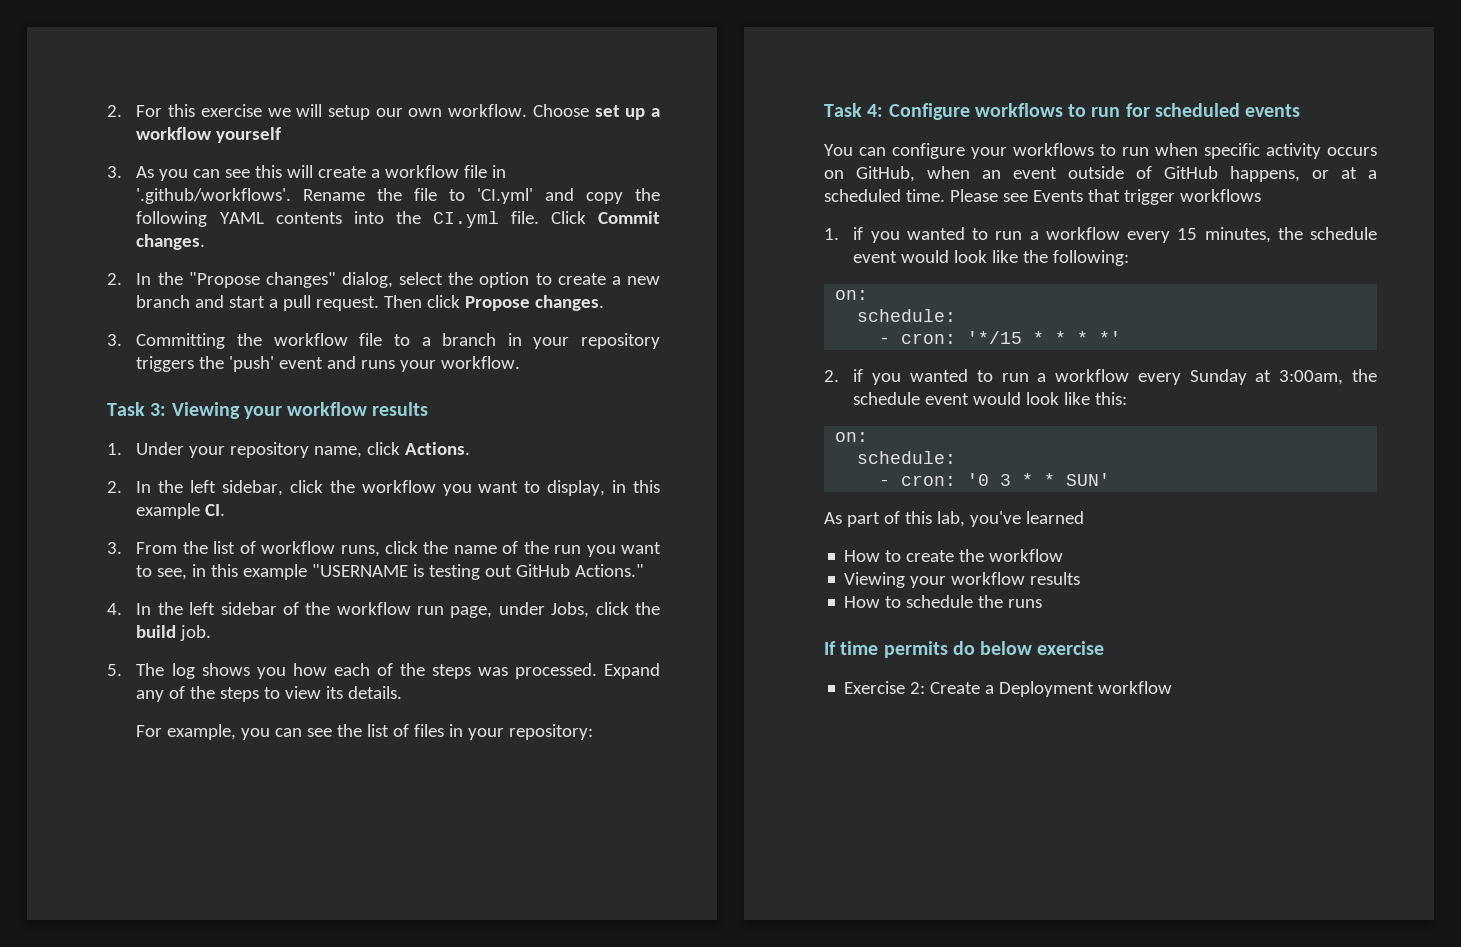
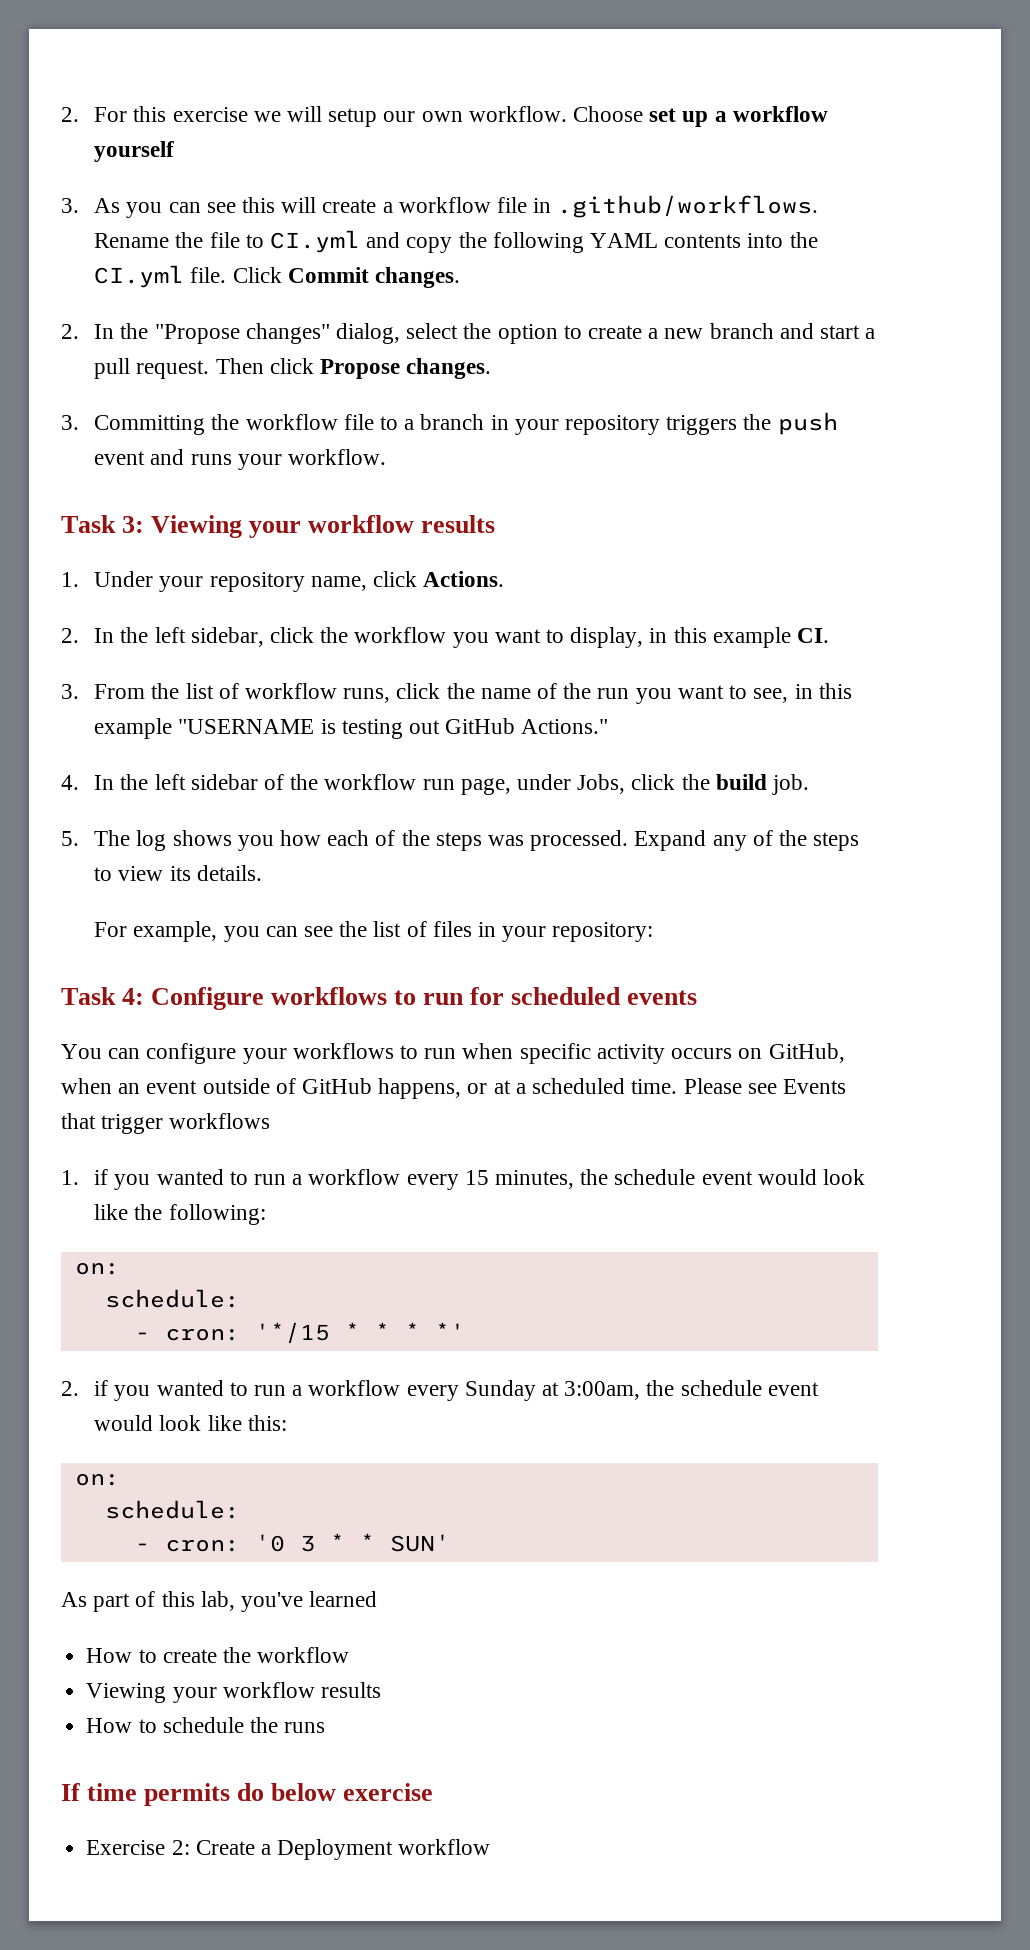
- 3. As you can see this will create a workflow file in '.github/workflows'. Rename the file to 'CI.yml' and copy the following YAML contents into the CI.yml file.
+ 3. As you can see this will create a workflow file in .github/workflows. Rename the file to CI.yml and copy the following YAML contents into the CI.yml file.
- 3. Committing the workflow file to a branch in your repository triggers the 'push' event and runs your workflow.
+ 3. Committing the workflow file to a branch in your repository triggers the push event and runs your workflow.

